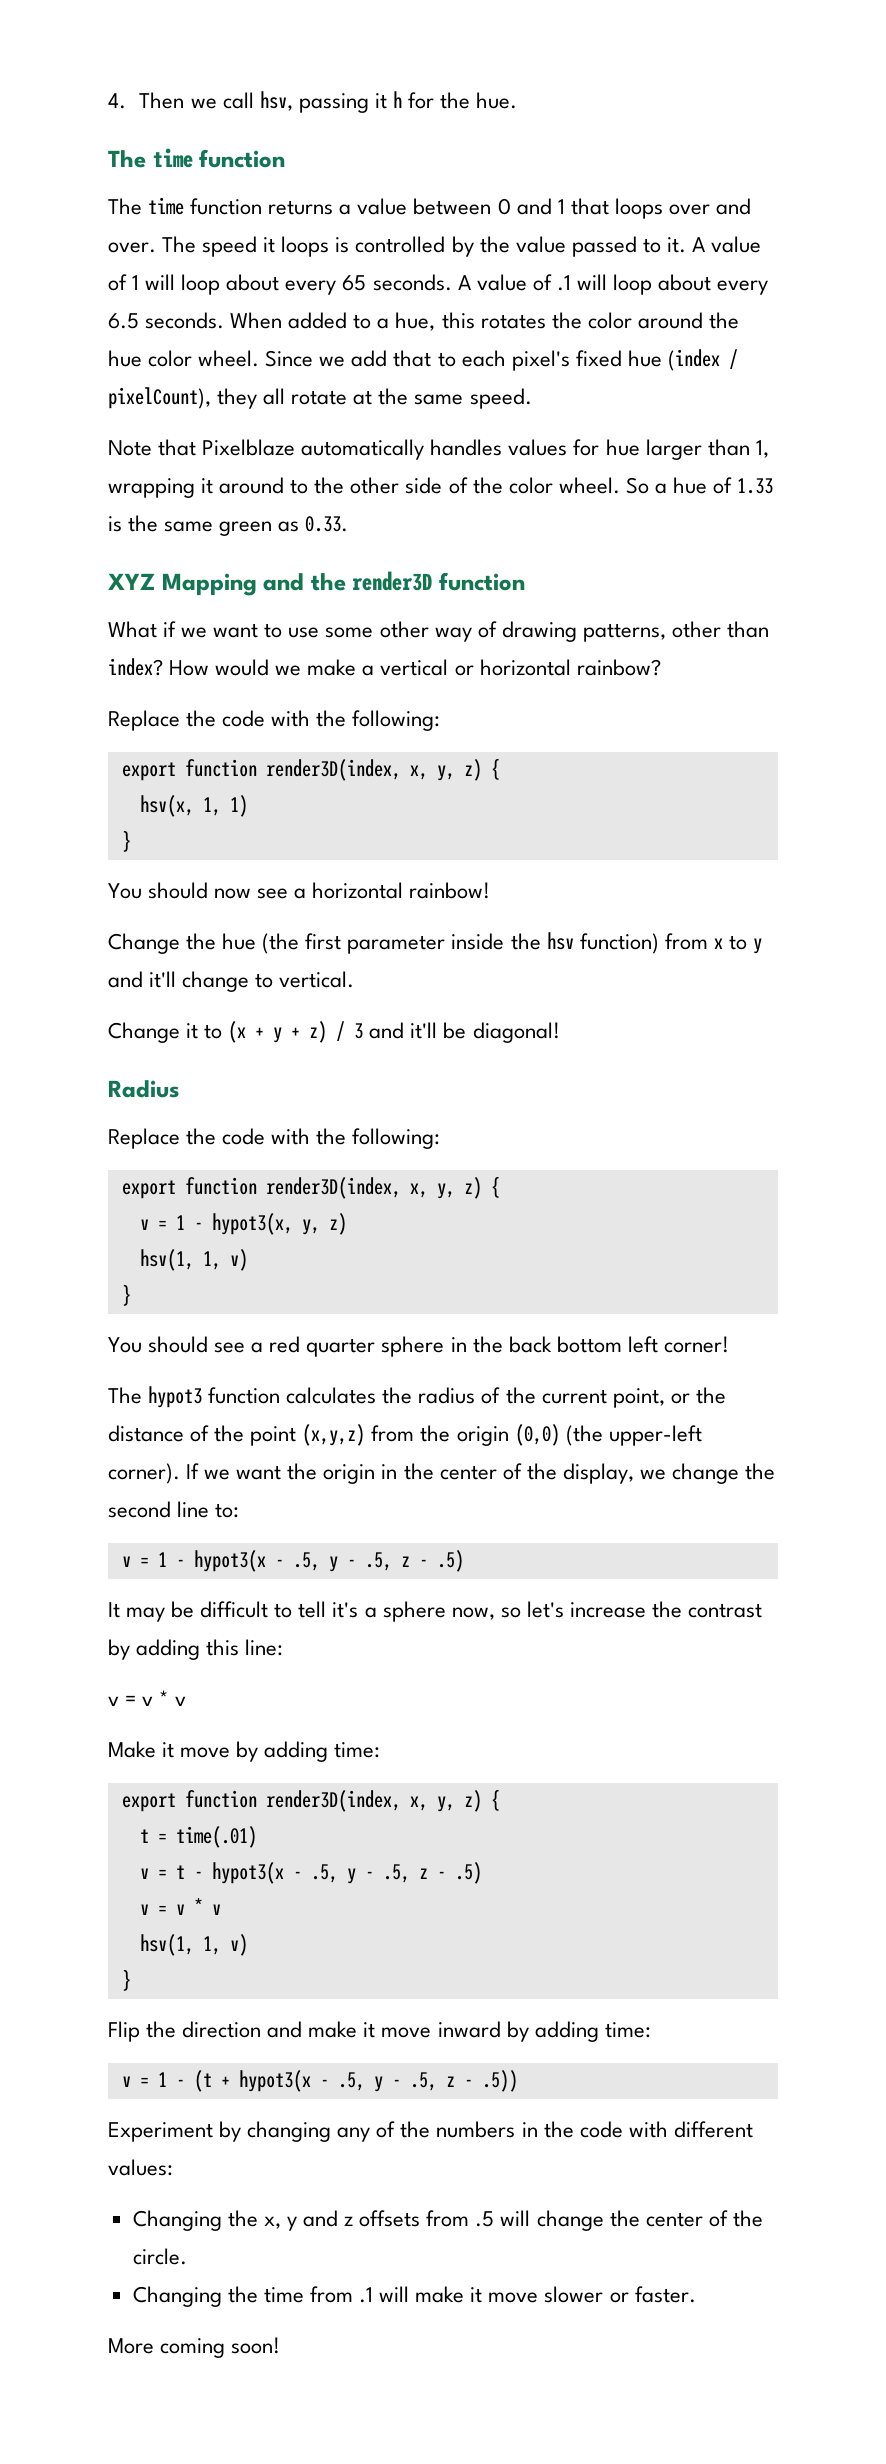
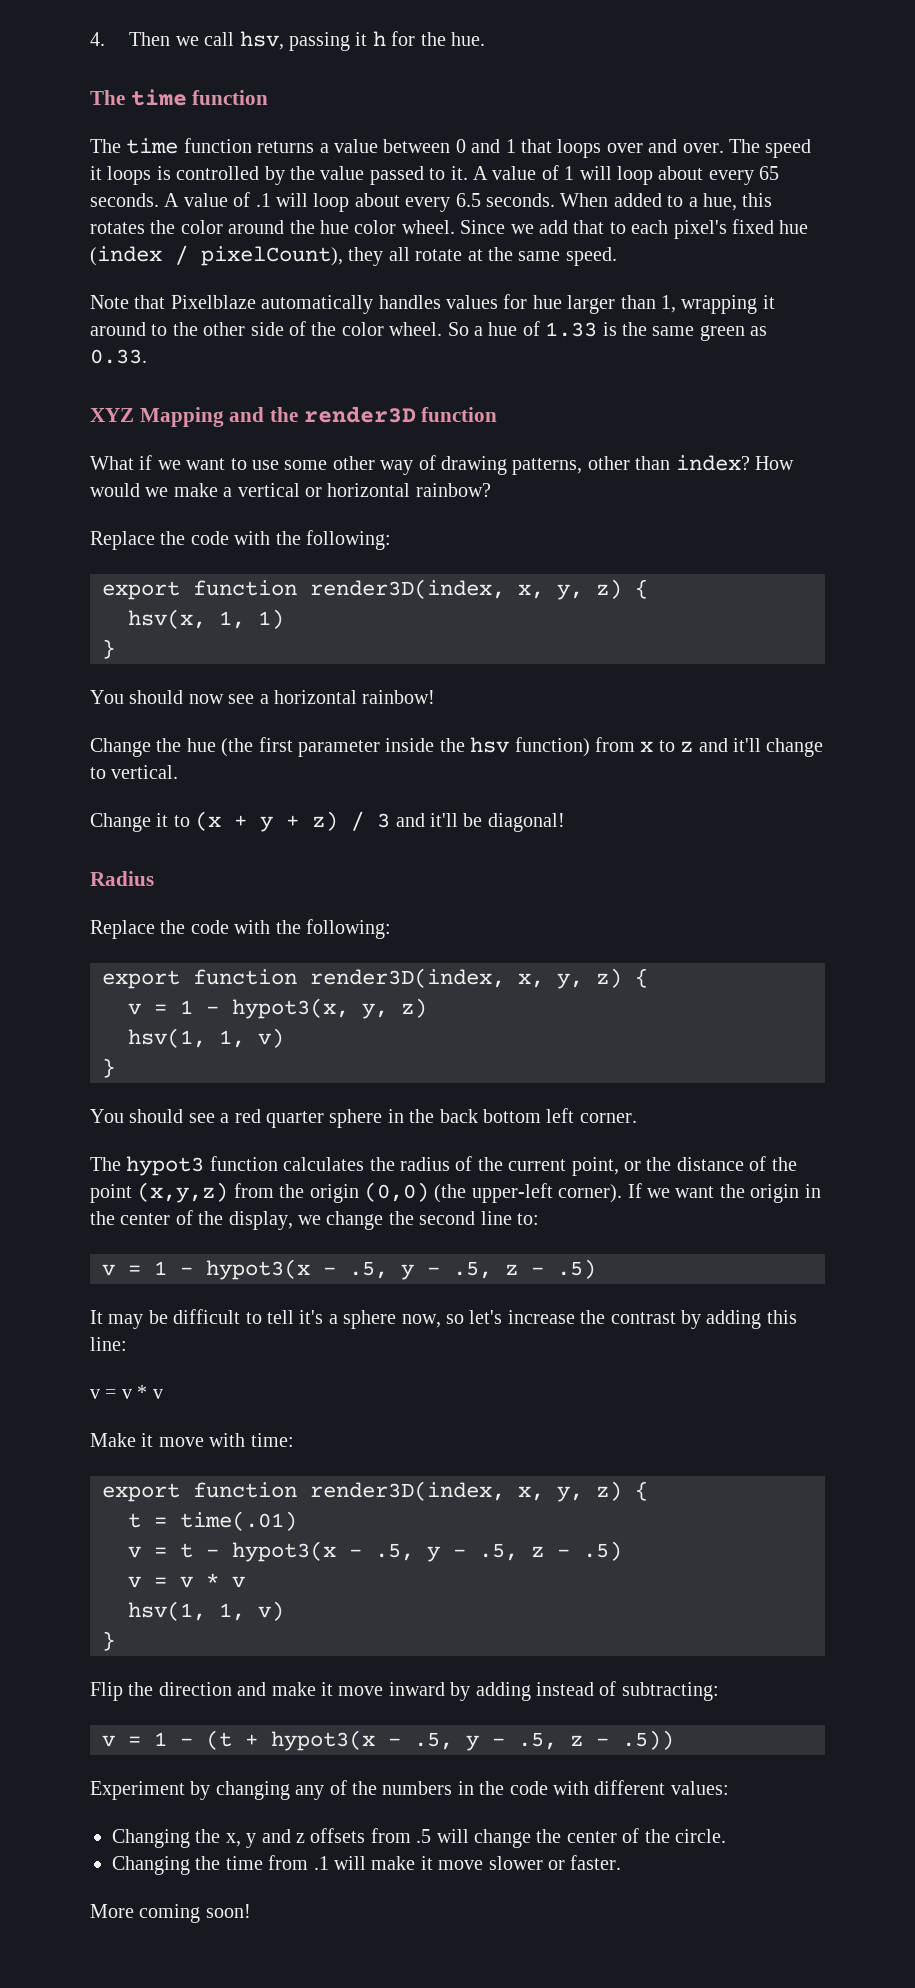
- Change the hue (the first parameter inside the hsv function) from x to y and it'll change to vertical.
+ Change the hue (the first parameter inside the hsv function) from x to z and it'll change to vertical.
- You should see a red quarter sphere in the back bottom left corner!
+ You should see a red quarter sphere in the back bottom left corner.
- Make it move by adding time:
+ Make it move with time:
- Flip the direction and make it move inward by adding time:
+ Flip the direction and make it move inward by adding instead of subtracting:

